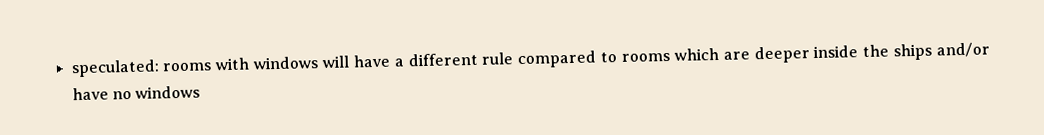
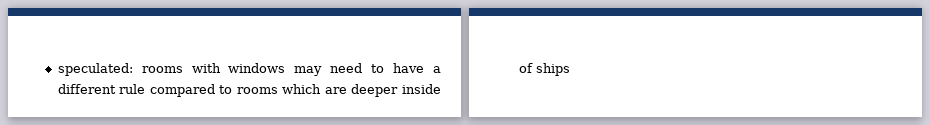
- speculated: rooms with windows will have a different rule compared to rooms which are deeper inside the ships and/or have no windows
+ speculated: rooms with windows may need to have a different rule compared to rooms which are deeper inside of ships

